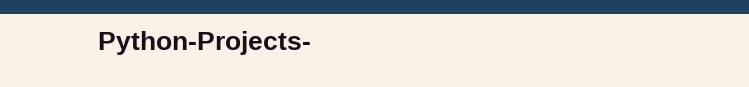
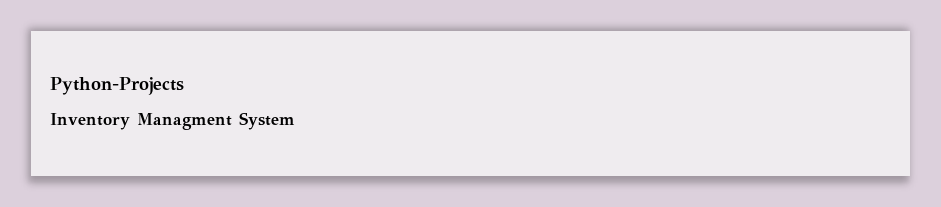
- Python-Projects-
+ Python-Projects
+ Inventory Managment System

